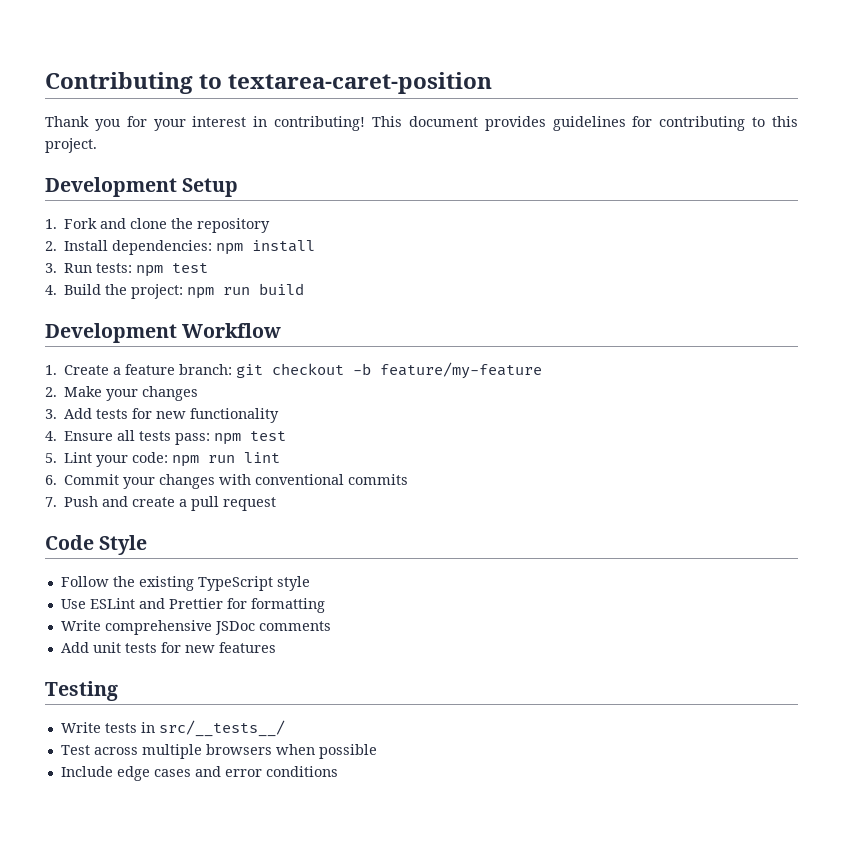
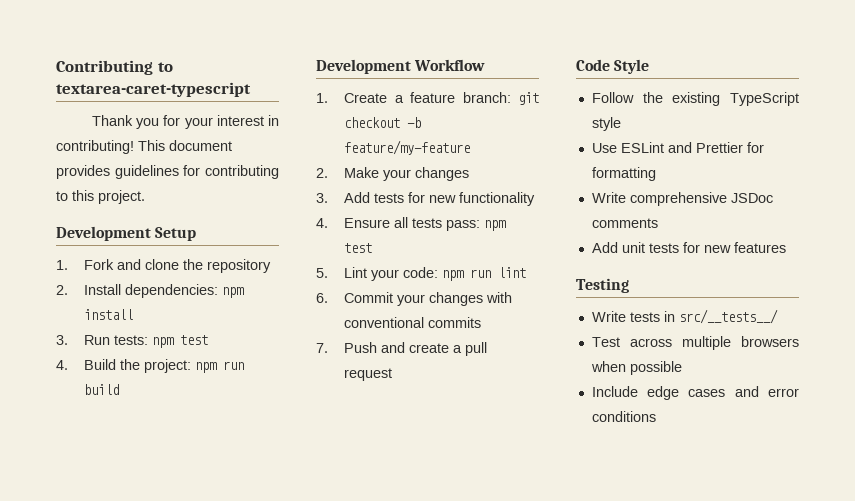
- Contributing to textarea-caret-position
+ Contributing to textarea-caret-typescript

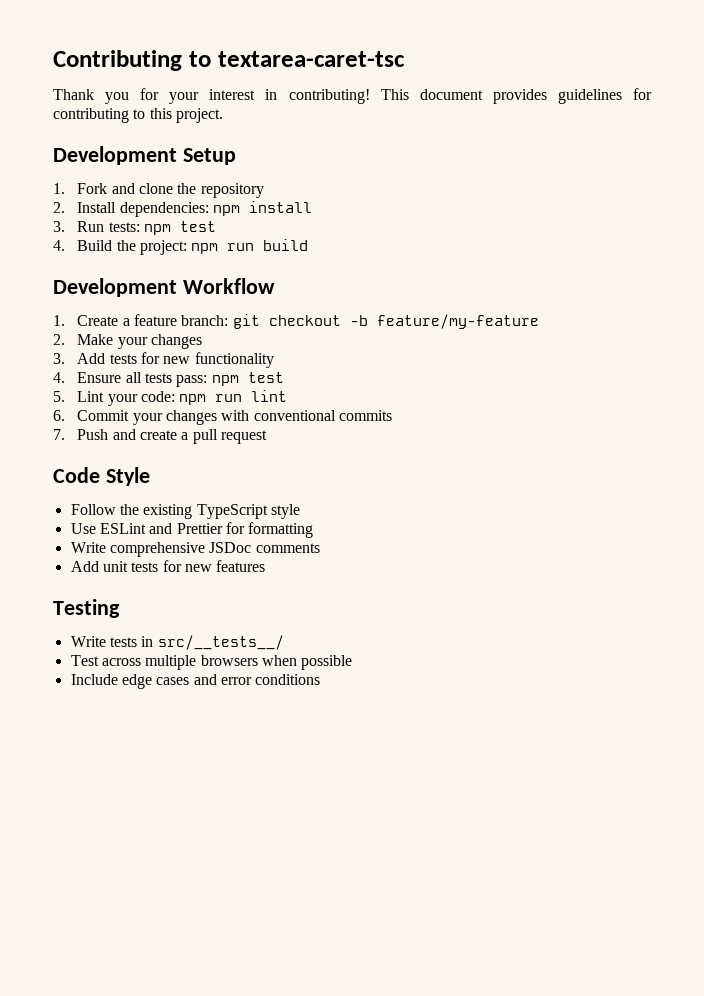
- Contributing to textarea-caret-typescript
+ Contributing to textarea-caret-tsc

